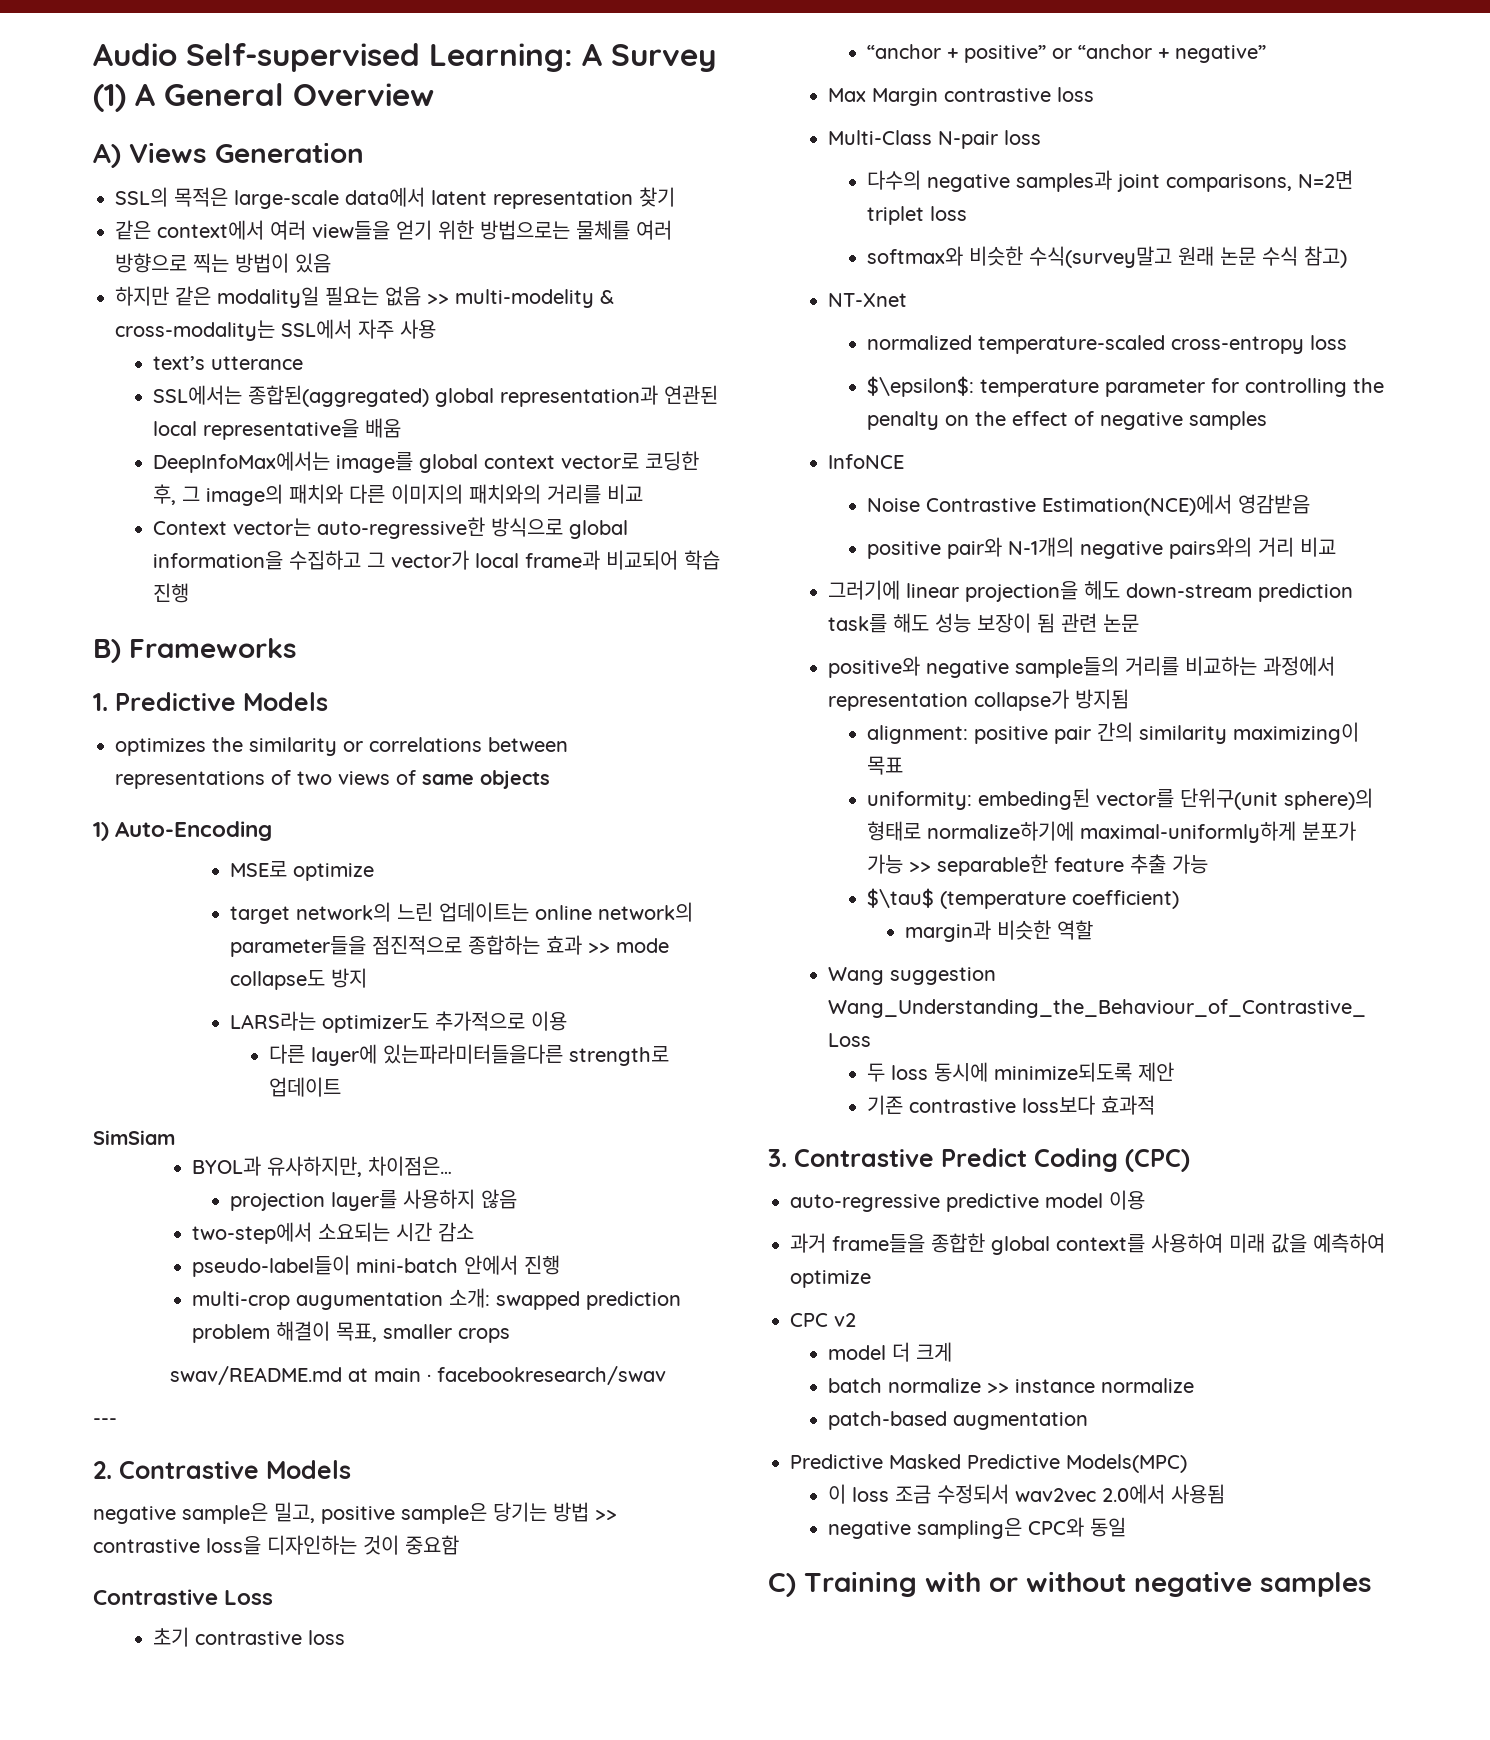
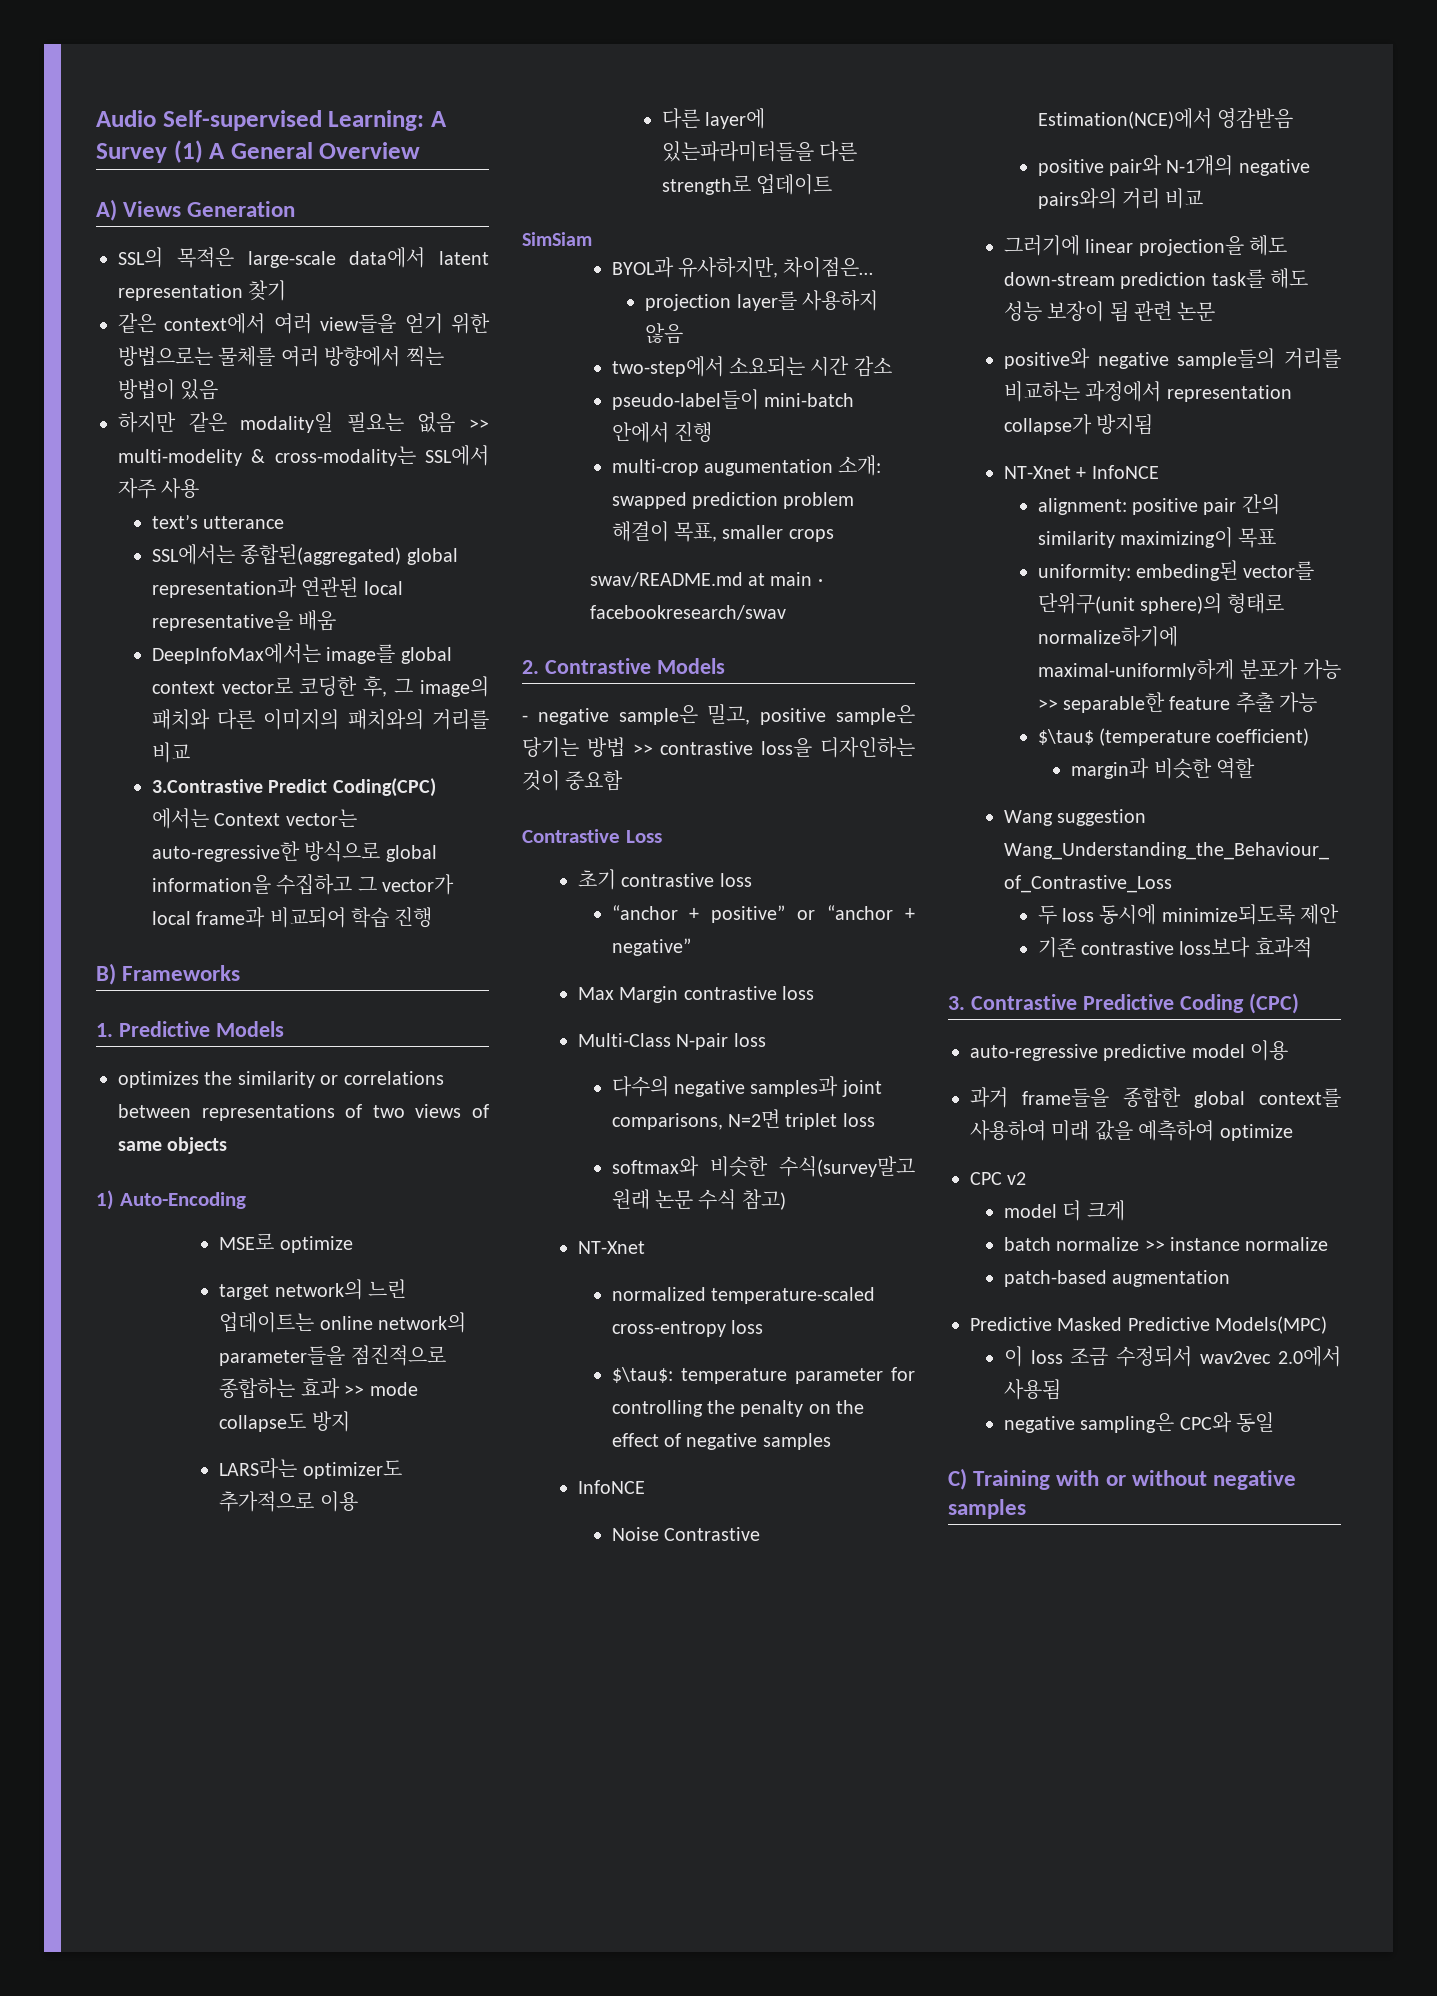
- 같은 context에서 여러 view들을 얻기 위한 방법으로는 물체를 여러 방향으로 찍는 방법이 있음
+ 같은 context에서 여러 view들을 얻기 위한 방법으로는 물체를 여러 방향에서 찍는 방법이 있음
- Context vector는 auto-regressive한 방식으로 global information을 수집하고 그 vector가 local frame과 비교되어 학습 진행
+ 3.Contrastive Predict Coding(CPC) 에서는 Context vector는 auto-regressive한 방식으로 global information을 수집하고 그 vector가 local frame과 비교되어 학습 진행
- 다른 layer에 있는파라미터들을다른 strength로 업데이트
+ 다른 layer에 있는파라미터들을 다른 strength로 업데이트
- ---
- negative sample은 밀고, positive sample은 당기는 방법 >> contrastive loss을 디자인하는 것이 중요함
+ - negative sample은 밀고, positive sample은 당기는 방법 >> contrastive loss을 디자인하는 것이 중요함
- $\epsilon$: temperature parameter for controlling the penalty on the effect of negative samples
+ $\tau$: temperature parameter for controlling the penalty on the effect of negative samples
+ NT-Xnet + InfoNCE
- 3. Contrastive Predict Coding (CPC)
+ 3. Contrastive Predictive Coding (CPC)

